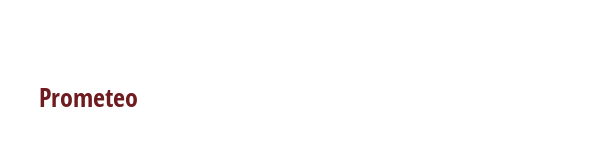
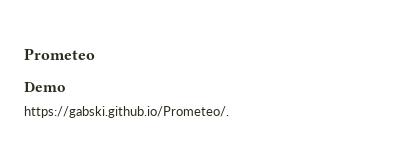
+ Demo
+ https://gabski.github.io/Prometeo/.

